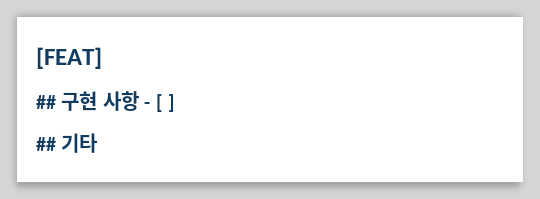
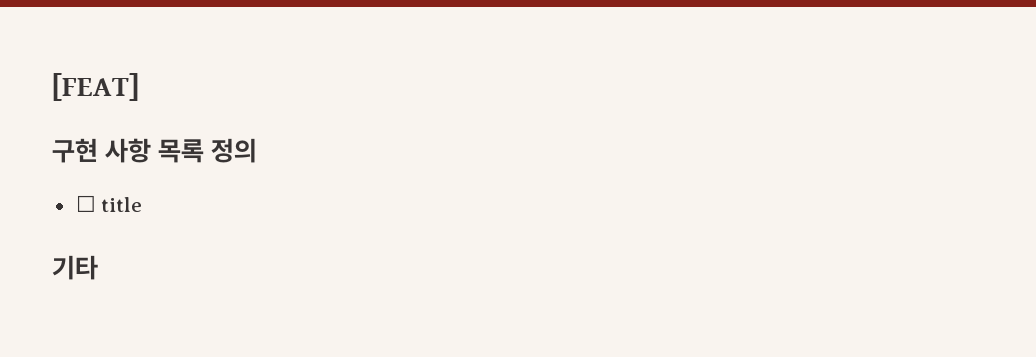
- ## 구현 사항 - [ ]
- ## 기타
+ 구현 사항 목록 정의
+ ☐ title
+ 기타

